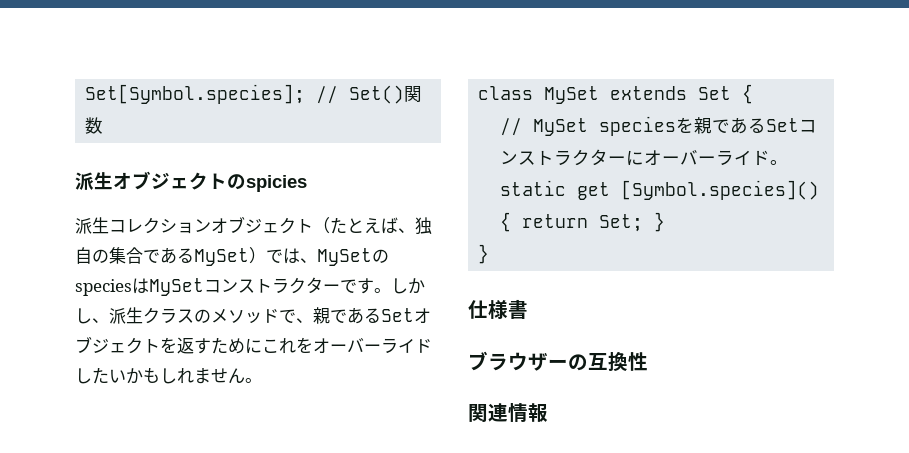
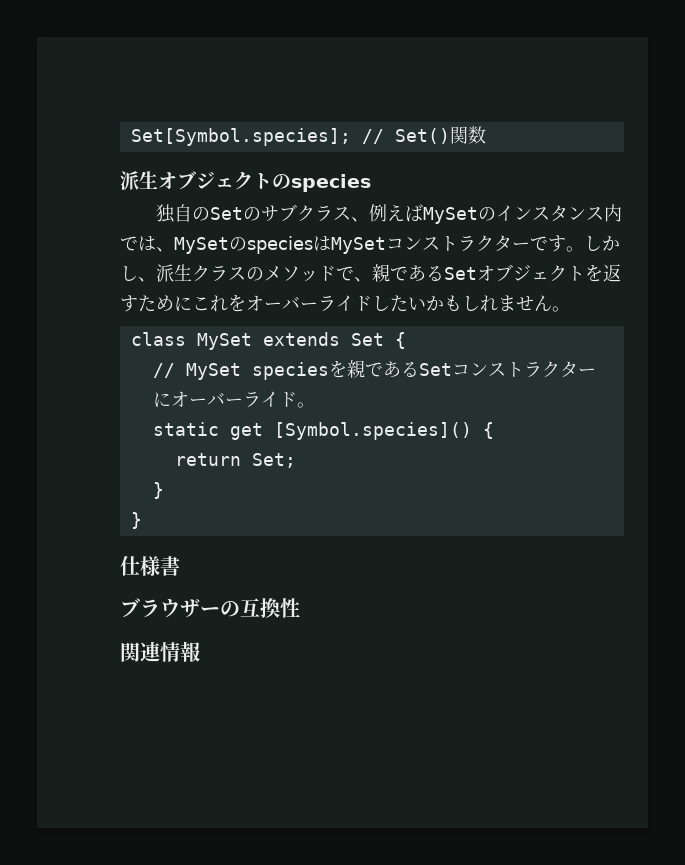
- 派生オブジェクトのspicies
- 派生コレクションオブジェクト（たとえば、独自の集合であるMySet）では、MySetのspeciesはMySetコンストラクターです。
+ 派生オブジェクトのspecies
+ 独自のSetのサブクラス、例えばMySetのインスタンス内では、MySetのspeciesはMySetコンストラクターです。
- static get [Symbol.species]() { return Set; }
+ static get [Symbol.species]() {
+ return Set;
+ }

